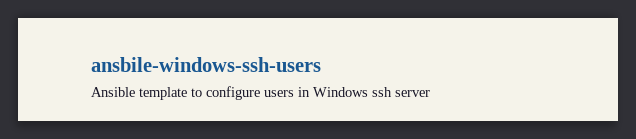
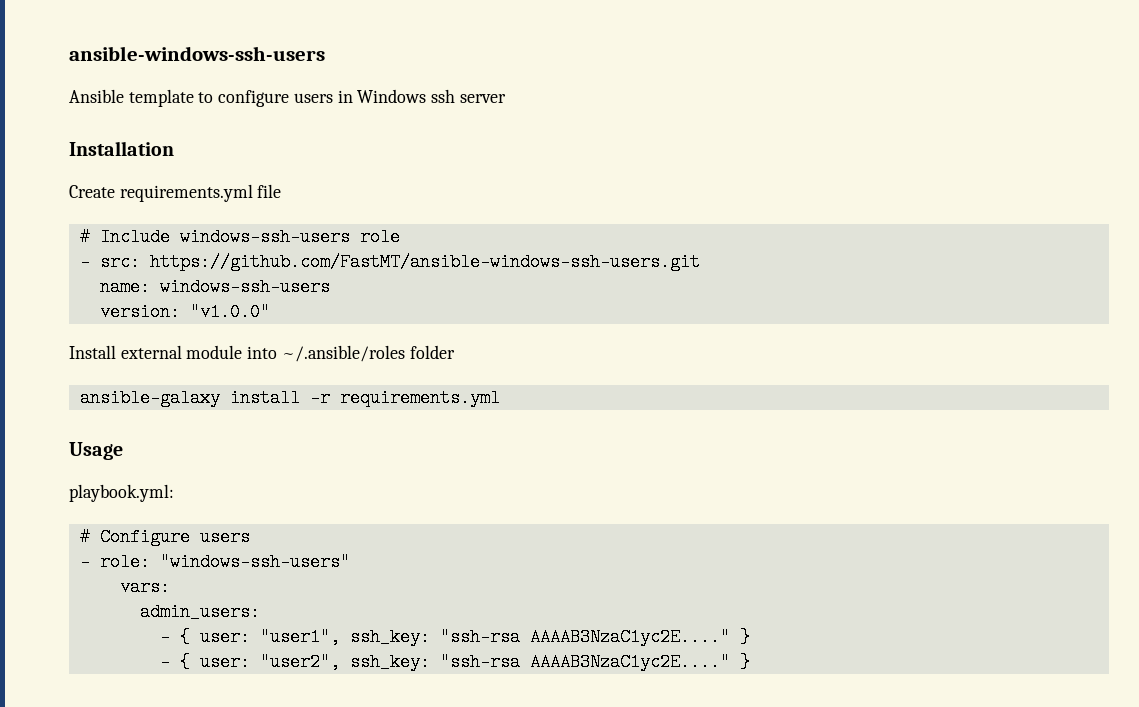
- ansbile-windows-ssh-users
+ ansible-windows-ssh-users
+ Installation
+ Create requirements.yml file
+ # Include windows-ssh-users role
+ - src: https://github.com/FastMT/ansible-windows-ssh-users.git
+ name: windows-ssh-users
+ version: "v1.0.0"
+ Install external module into ~/.ansible/roles folder
+ ansible-galaxy install -r requirements.yml
+ Usage
+ playbook.yml:
+ # Configure users
+ - role: "windows-ssh-users"
+ vars:
+ admin_users:
+ - { user: "user1", ssh_key: "ssh-rsa AAAAB3NzaC1yc2E...." }
+ - { user: "user2", ssh_key: "ssh-rsa AAAAB3NzaC1yc2E...." }

